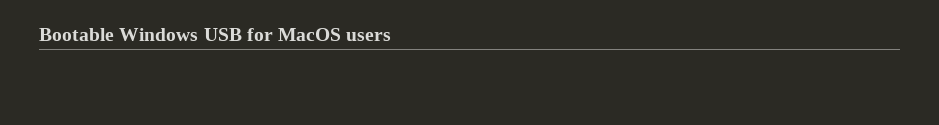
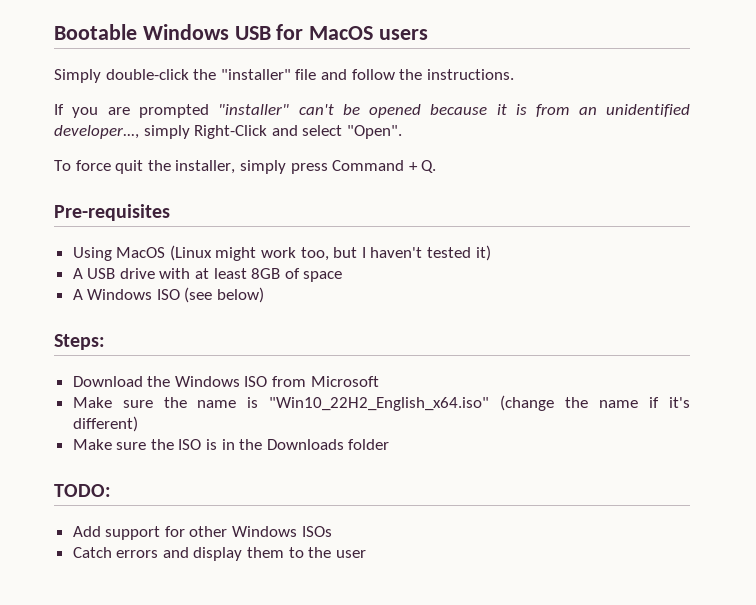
+ Simply double-click the "installer" file and follow the instructions.
+ If you are prompted "installer" can't be opened because it is from an unidentified developer..., simply Right-Click and select "Open".
+ To force quit the installer, simply press Command + Q.
+ Pre-requisites
+ Using MacOS (Linux might work too, but I haven't tested it)
+ A USB drive with at least 8GB of space
+ A Windows ISO (see below)
+ Steps:
+ Download the Windows ISO from Microsoft
+ Make sure the name is "Win10_22H2_English_x64.iso" (change the name if it's different)
+ Make sure the ISO is in the Downloads folder
+ TODO:
+ Add support for other Windows ISOs
+ Catch errors and display them to the user

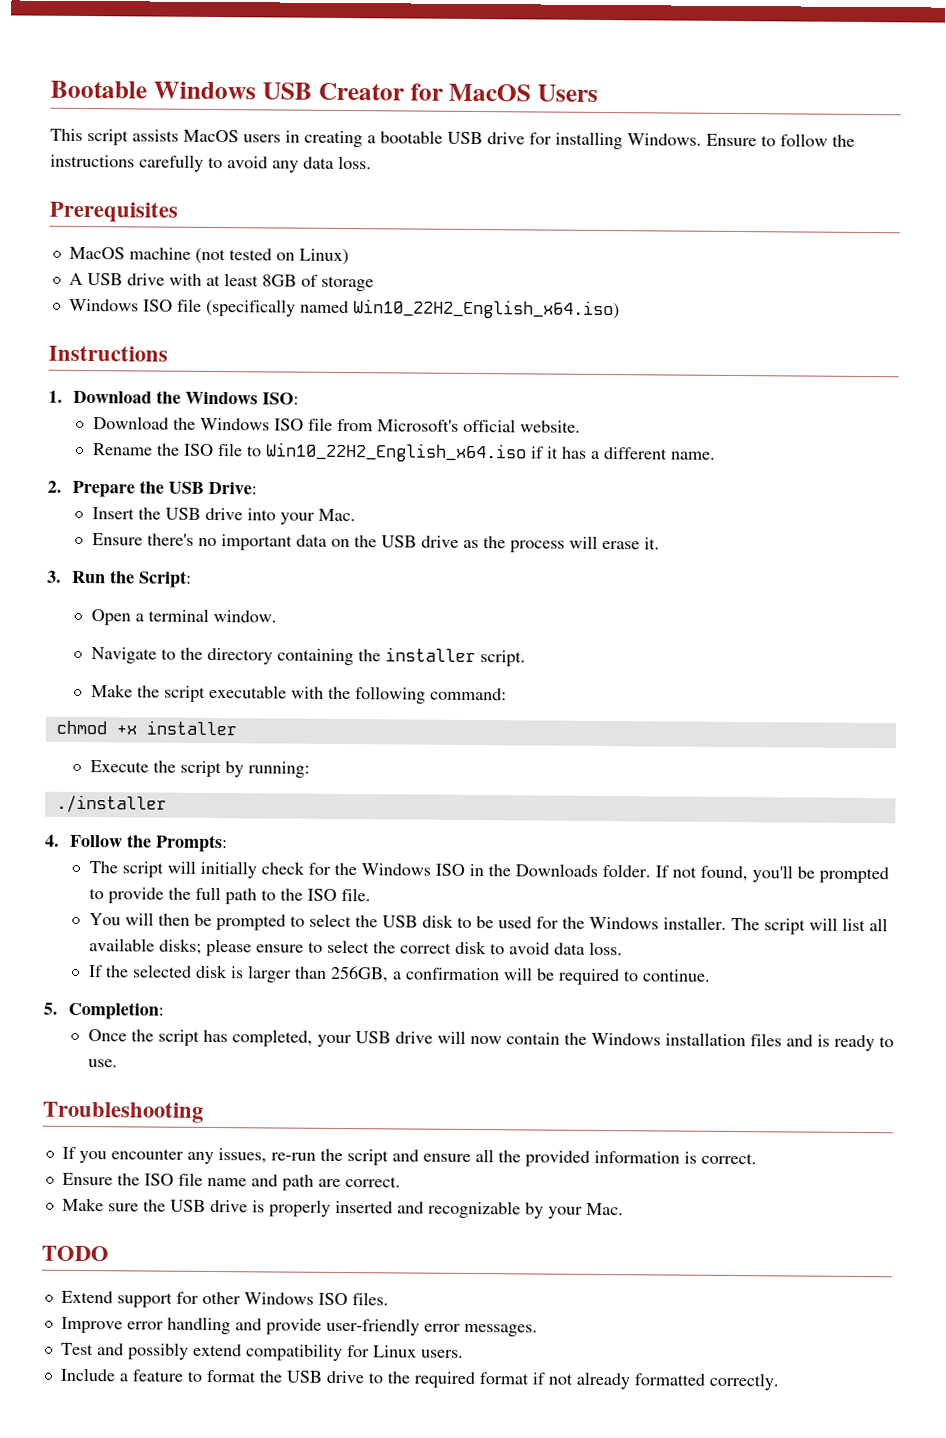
- Bootable Windows USB for MacOS users
- Simply double-click the "installer" file and follow the instructions.
- If you are prompted "installer" can't be opened because it is from an unidentified developer..., simply Right-Click and select "Open".
- To force quit the installer, simply press Command + Q.
- Pre-requisites
- Using MacOS (Linux might work too, but I haven't tested it)
+ Bootable Windows USB Creator for MacOS Users
+ This script assists MacOS users in creating a bootable USB drive for installing Windows. Ensure to follow the instructions carefully to avoid any data loss.
+ Prerequisites
+ MacOS machine (not tested on Linux)
- A USB drive with at least 8GB of space
- A Windows ISO (see below)
- Steps:
- Download the Windows ISO from Microsoft
- Make sure the name is "Win10_22H2_English_x64.iso" (change the name if it's different)
- Make sure the ISO is in the Downloads folder
- TODO:
- Add support for other Windows ISOs
- Catch errors and display them to the user
+ A USB drive with at least 8GB of storage
+ Windows ISO file (specifically named Win10_22H2_English_x64.iso)
+ Instructions
+ 1. Download the Windows ISO:
+ Download the Windows ISO file from Microsoft's official website.
+ Rename the ISO file to Win10_22H2_English_x64.iso if it has a different name.
+ 2. Prepare the USB Drive:
+ Insert the USB drive into your Mac.
+ Ensure there's no important data on the USB drive as the process will erase it.
+ 3. Run the Script:
+ Open a terminal window.
+ Navigate to the directory containing the installer script.
+ Make the script executable with the following command:
+ chmod +x installer
+ Execute the script by running:
+ ./installer
+ 4. Follow the Prompts:
+ The script will initially check for the Windows ISO in the Downloads folder. If not found, you'll be prompted to provide the full path to the ISO file.
+ You will then be prompted to select the USB disk to be used for the Windows installer. The script will list all available disks; please ensure to select the correct disk to avoid data loss.
+ If the selected disk is larger than 256GB, a confirmation will be required to continue.
+ 5. Completion:
+ Once the script has completed, your USB drive will now contain the Windows installation files and is ready to use.
+ Troubleshooting
+ If you encounter any issues, re-run the script and ensure all the provided information is correct.
+ Ensure the ISO file name and path are correct.
+ Make sure the USB drive is properly inserted and recognizable by your Mac.
+ TODO
+ Extend support for other Windows ISO files.
+ Improve error handling and provide user-friendly error messages.
+ Test and possibly extend compatibility for Linux users.
+ Include a feature to format the USB drive to the required format if not already formatted correctly.

